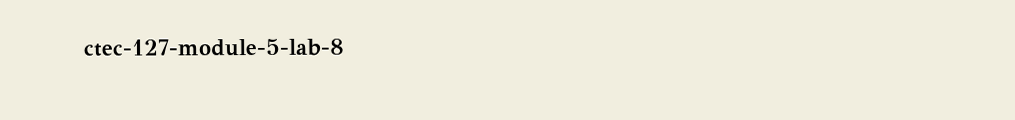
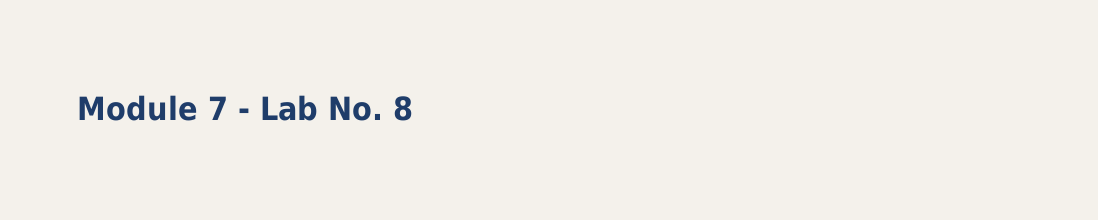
- ctec-127-module-5-lab-8
+ Module 7 - Lab No. 8

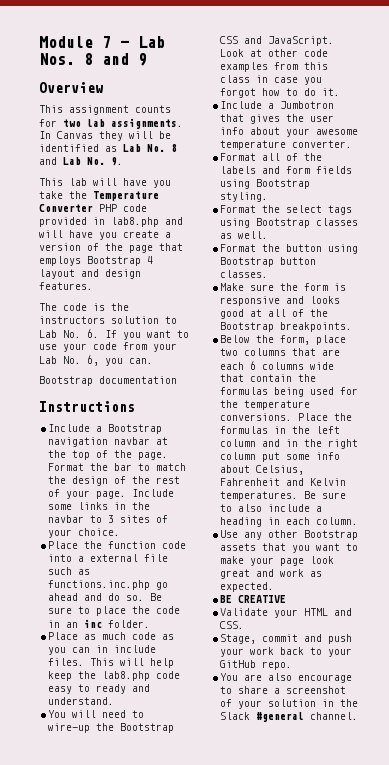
- Module 7 - Lab No. 8
+ Module 7 - Lab Nos. 8 and 9
+ Overview
+ This assignment counts for two lab assignments. In Canvas they will be identified as Lab No. 8 and Lab No. 9.
+ This lab will have you take the Temperature Converter PHP code provided in lab8.php and will have you create a version of the page that employs Bootstrap 4 layout and design features.
+ The code is the instructors solution to Lab No. 6. If you want to use your code from your Lab No. 6, you can.
+ Bootstrap documentation
+ Instructions
+ Include a Bootstrap navigation navbar at the top of the page. Format the bar to match the design of the rest of your page. Include some links in the navbar to 3 sites of your choice.
+ Place the function code into a external file such as functions.inc.php go ahead and do so. Be sure to place the code in an inc folder.
+ Place as much code as you can in include files. This will help keep the lab8.php code easy to ready and understand.
+ You will need to wire-up the Bootstrap CSS and JavaScript. Look at other code examples from this class in case you forgot how to do it.
+ Include a Jumbotron that gives the user info about your awesome temperature converter.
+ Format all of the labels and form fields using Bootstrap styling.
+ Format the select tags using Bootstrap classes as well.
+ Format the button using Bootstrap button classes.
+ Make sure the form is responsive and looks good at all of the Bootstrap breakpoints.
+ Below the form, place two columns that are each 6 columns wide that contain the formulas being used for the temperature conversions. Place the formulas in the left column and in the right column put some info about Celsius, Fahrenheit and Kelvin temperatures. Be sure to also include a heading in each column.
+ Use any other Bootstrap assets that you want to make your page look great and work as expected.
+ BE CREATIVE
+ Validate your HTML and CSS.
+ Stage, commit and push your work back to your GitHub repo.
+ You are also encourage to share a screenshot of your solution in the Slack #general channel.

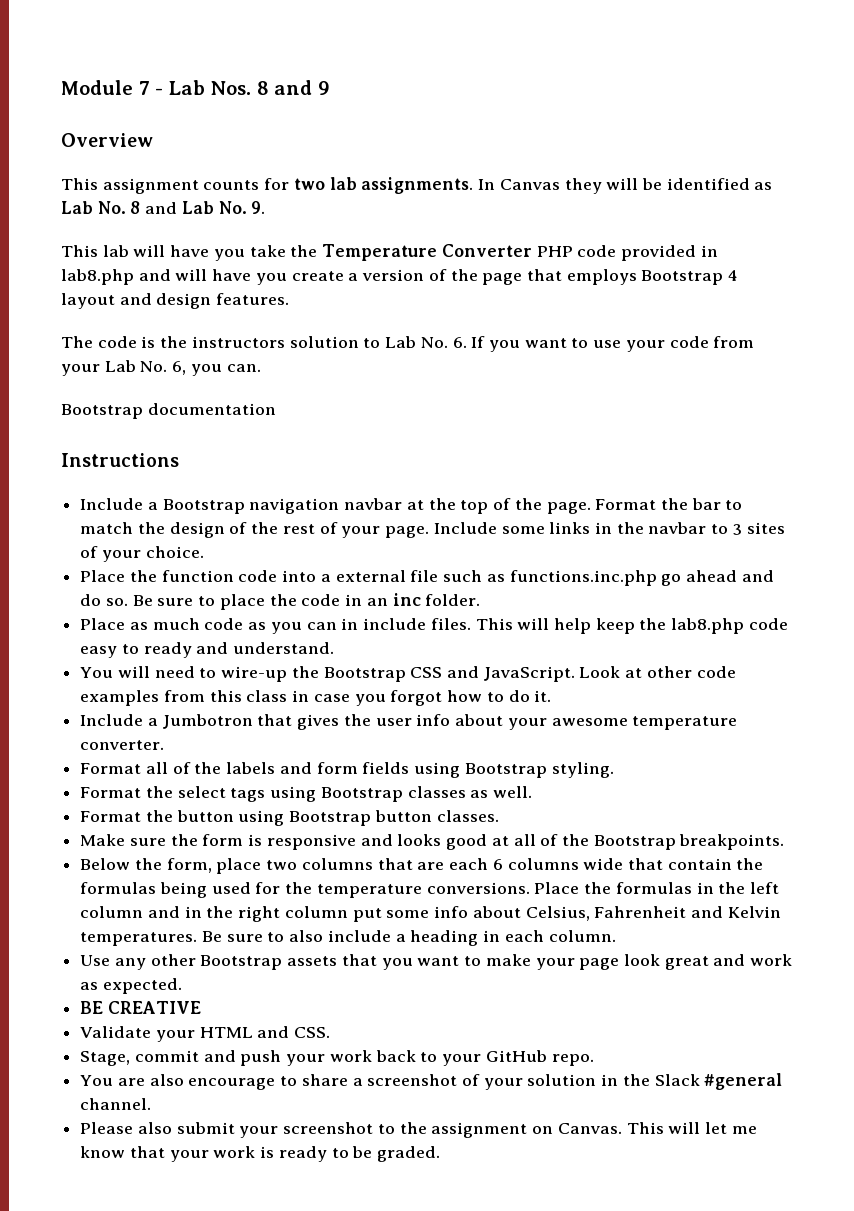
+ Please also submit your screenshot to the assignment on Canvas. This will let me know that your work is ready to be graded.

